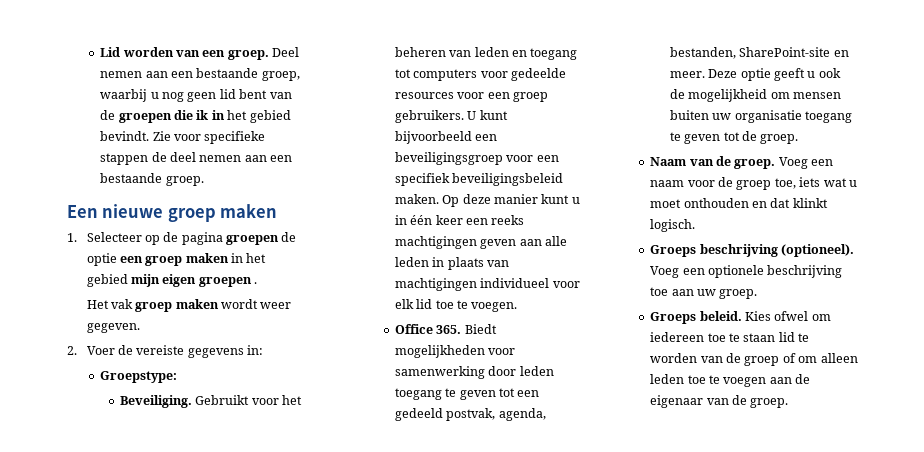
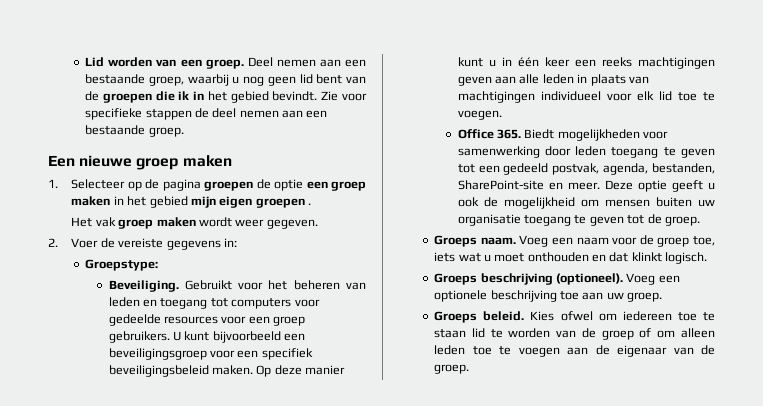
- Naam van de groep.
+ Groeps naam.

